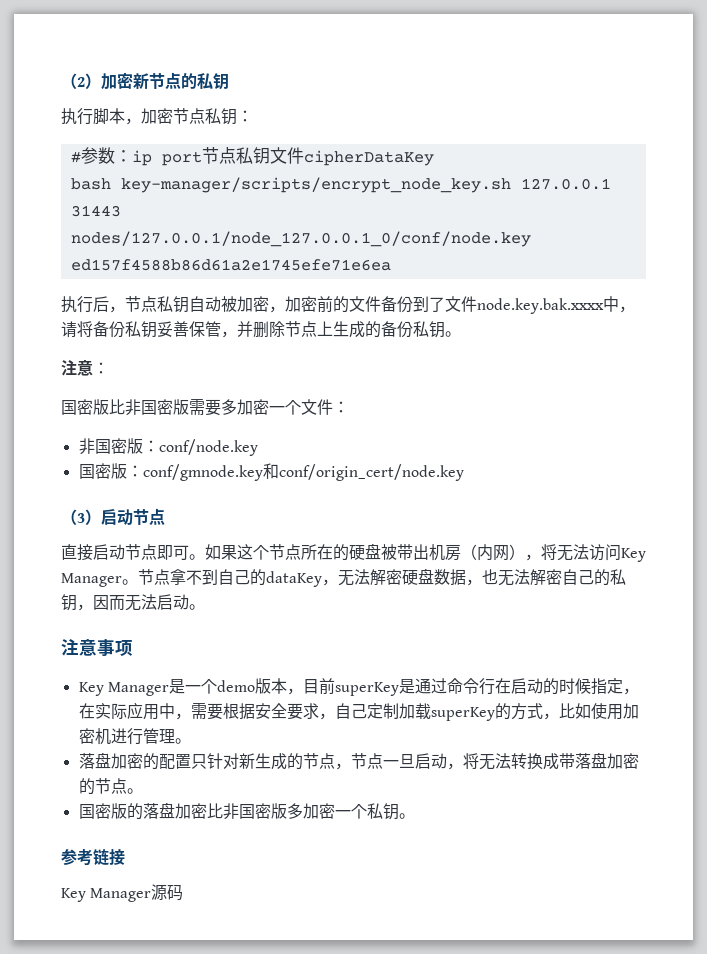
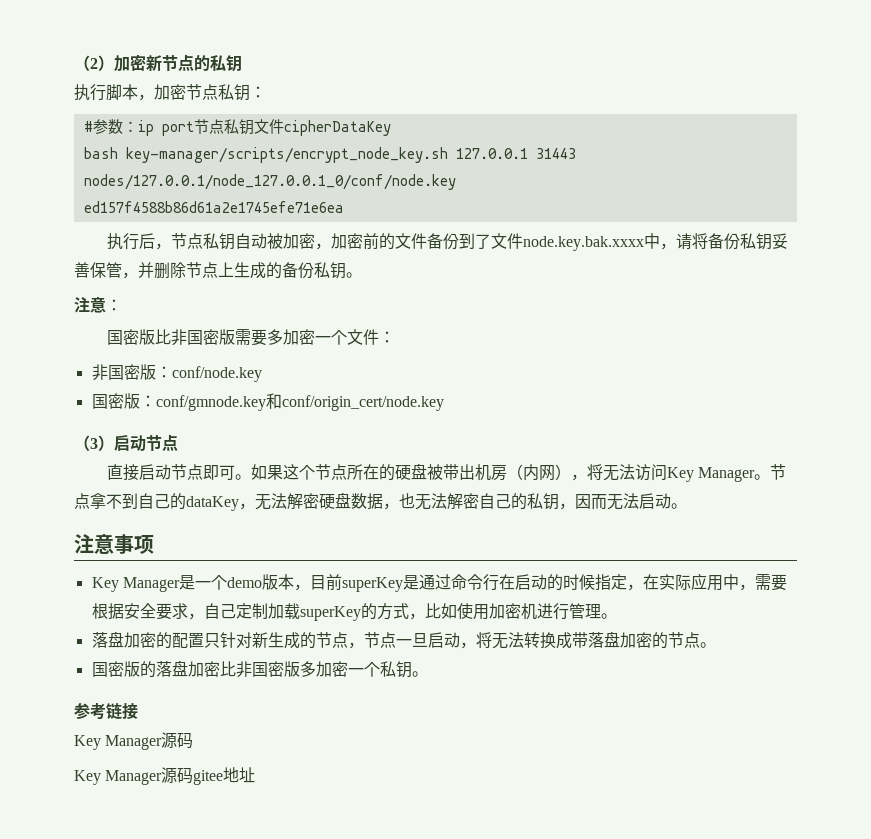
+ Key Manager源码gitee地址

